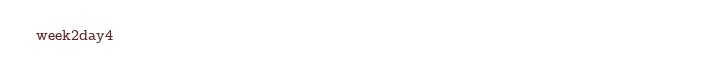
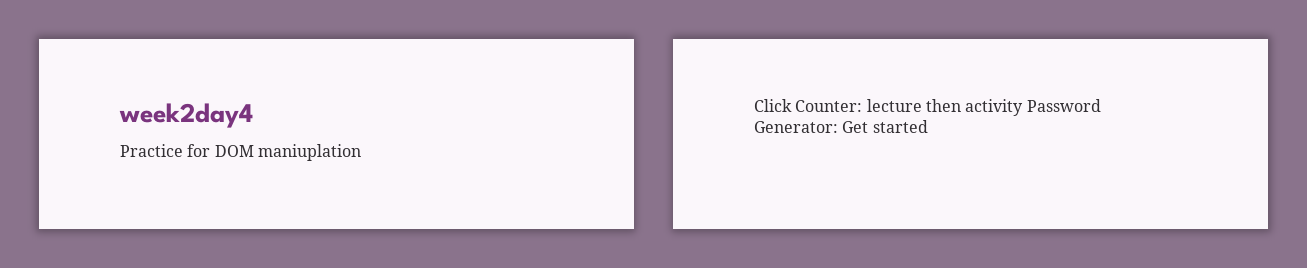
+ Practice for DOM maniuplation
+ Click Counter: lecture then activity Password Generator: Get started

